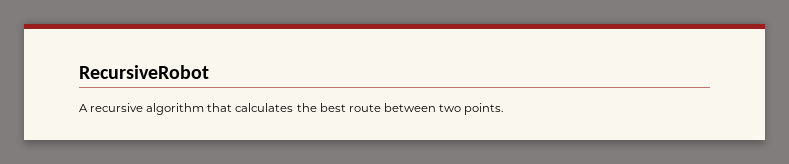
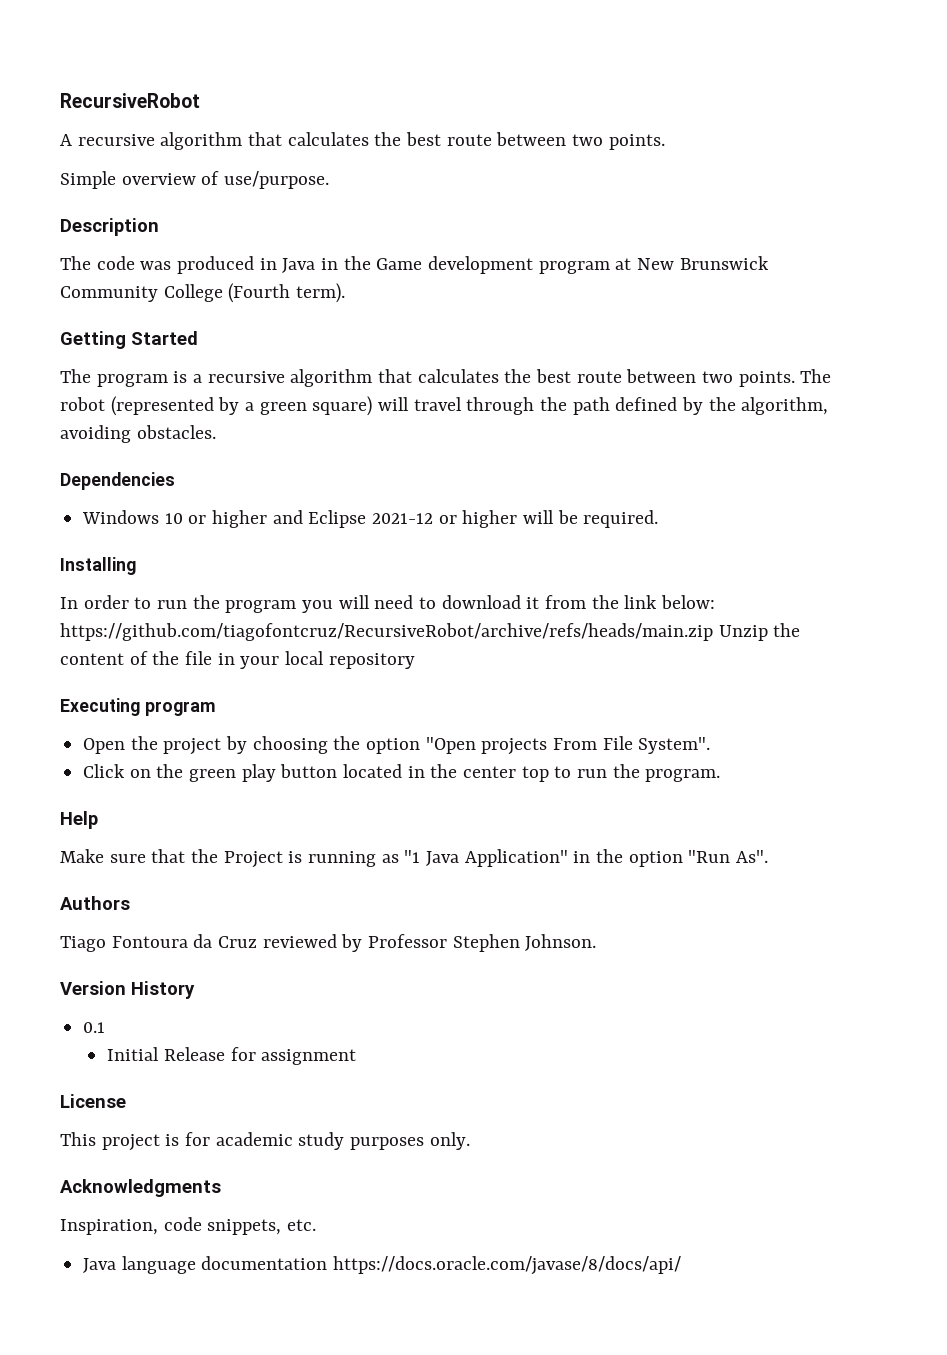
+ Simple overview of use/purpose.
+ Description
+ The code was produced in Java in the Game development program at New Brunswick Community College (Fourth term).
+ Getting Started
+ The program is a recursive algorithm that calculates the best route between two points. The robot (represented by a green square) will travel through the path defined by the algorithm, avoiding obstacles.
+ Dependencies
+ Windows 10 or higher and Eclipse 2021-12 or higher will be required.
+ Installing
+ In order to run the program you will need to download it from the link below: https://github.com/tiagofontcruz/RecursiveRobot/archive/refs/heads/main.zip Unzip the content of the file in your local repository
+ Executing program
+ Open the project by choosing the option "Open projects From File System".
+ Click on the green play button located in the center top to run the program.
+ Help
+ Make sure that the Project is running as "1 Java Application" in the option "Run As".
+ Authors
+ Tiago Fontoura da Cruz reviewed by Professor Stephen Johnson.
+ Version History
+ 0.1
+ Initial Release for assignment
+ License
+ This project is for academic study purposes only.
+ Acknowledgments
+ Inspiration, code snippets, etc.
+ Java language documentation https://docs.oracle.com/javase/8/docs/api/

